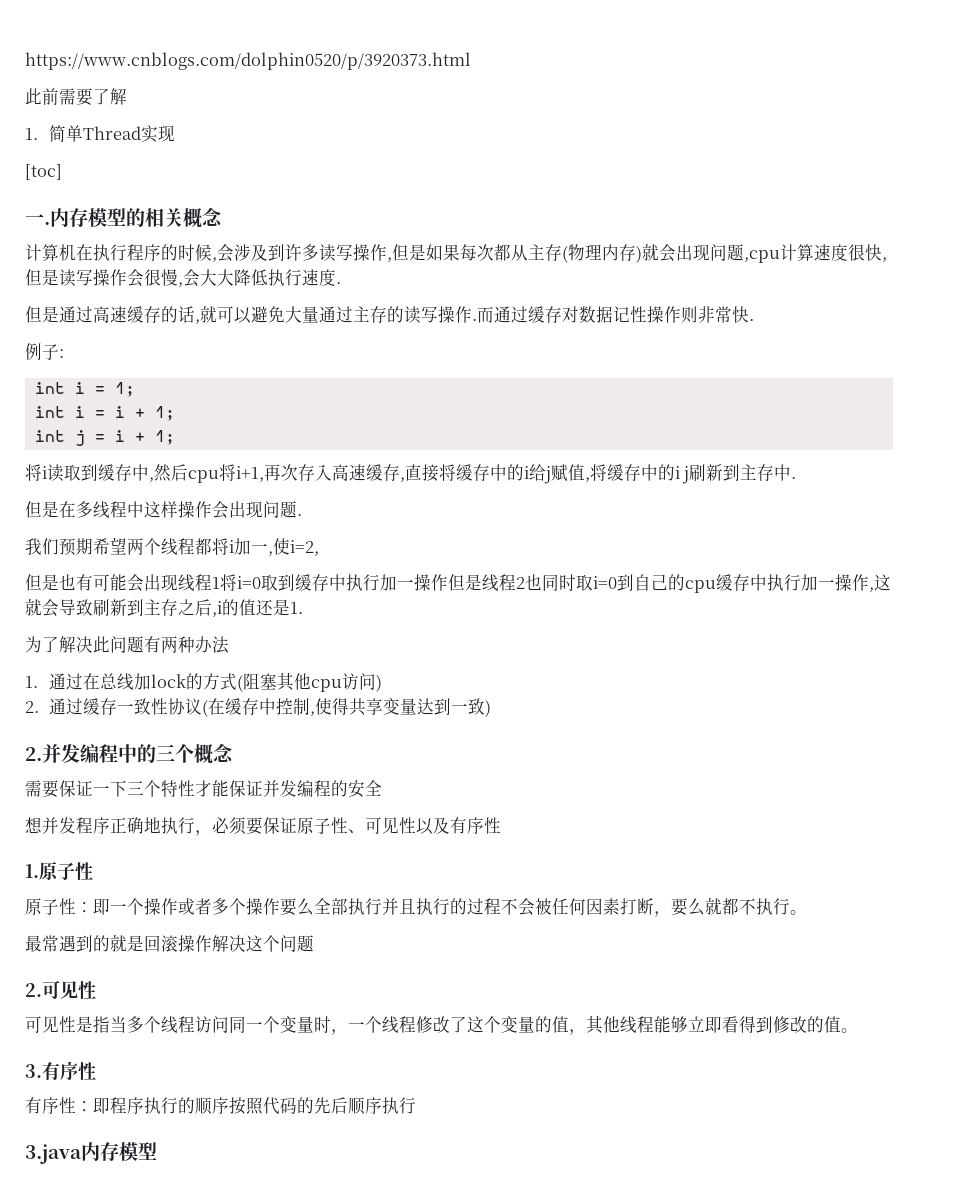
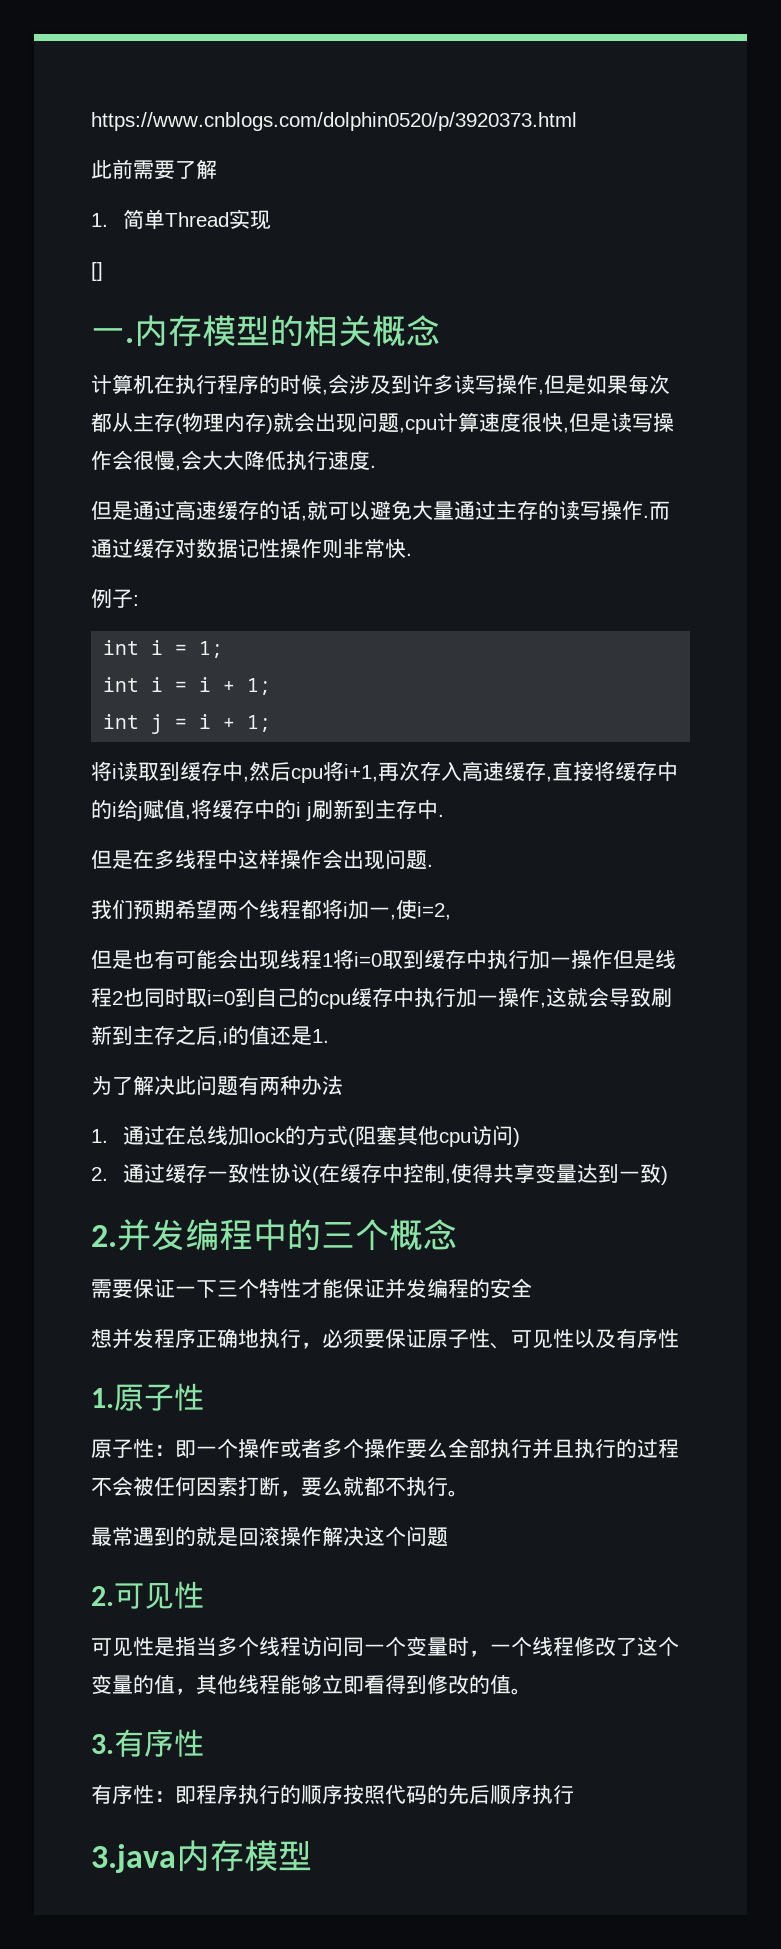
- [toc]
+ []

